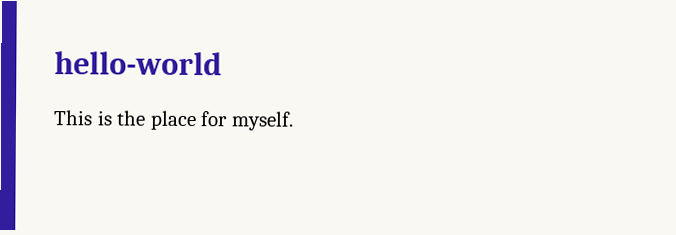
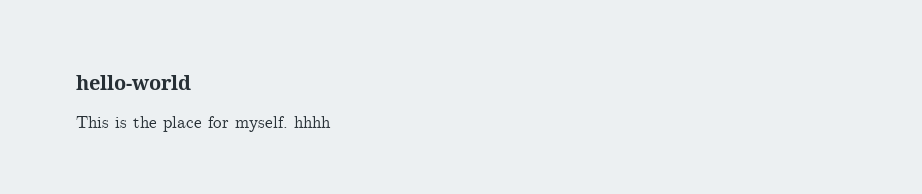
- This is the place for myself.
+ This is the place for myself. hhhh

